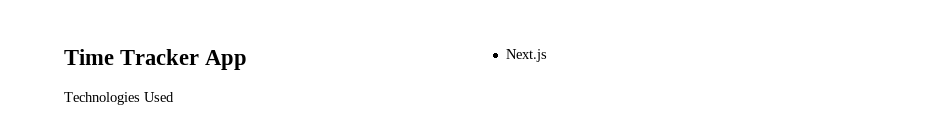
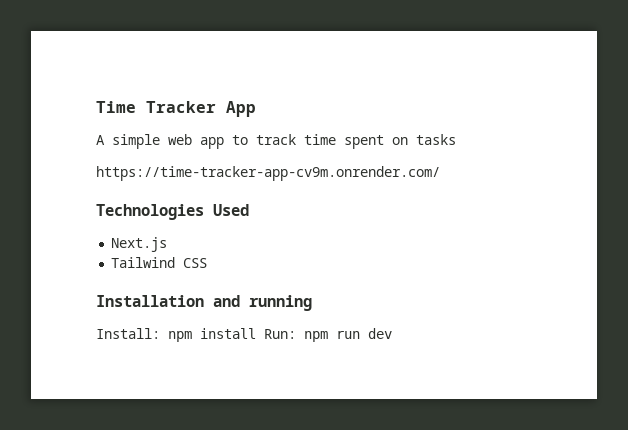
+ A simple web app to track time spent on tasks
+ https://time-tracker-app-cv9m.onrender.com/
  Technologies Used
  Next.js
+ Tailwind CSS
+ Installation and running
+ Install: npm install Run: npm run dev

